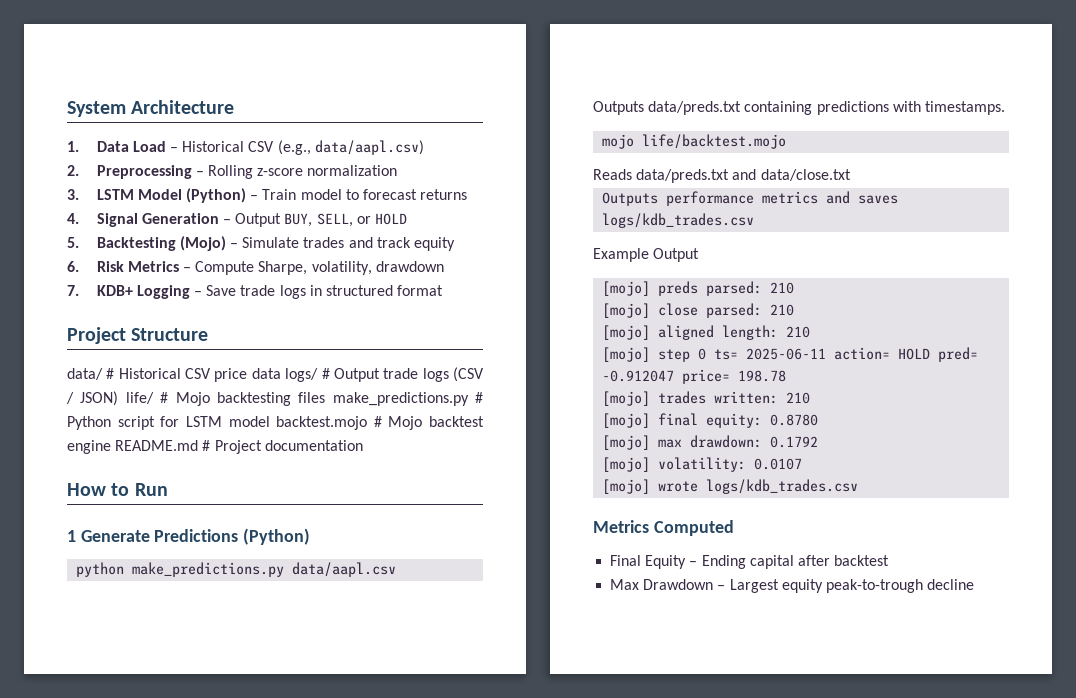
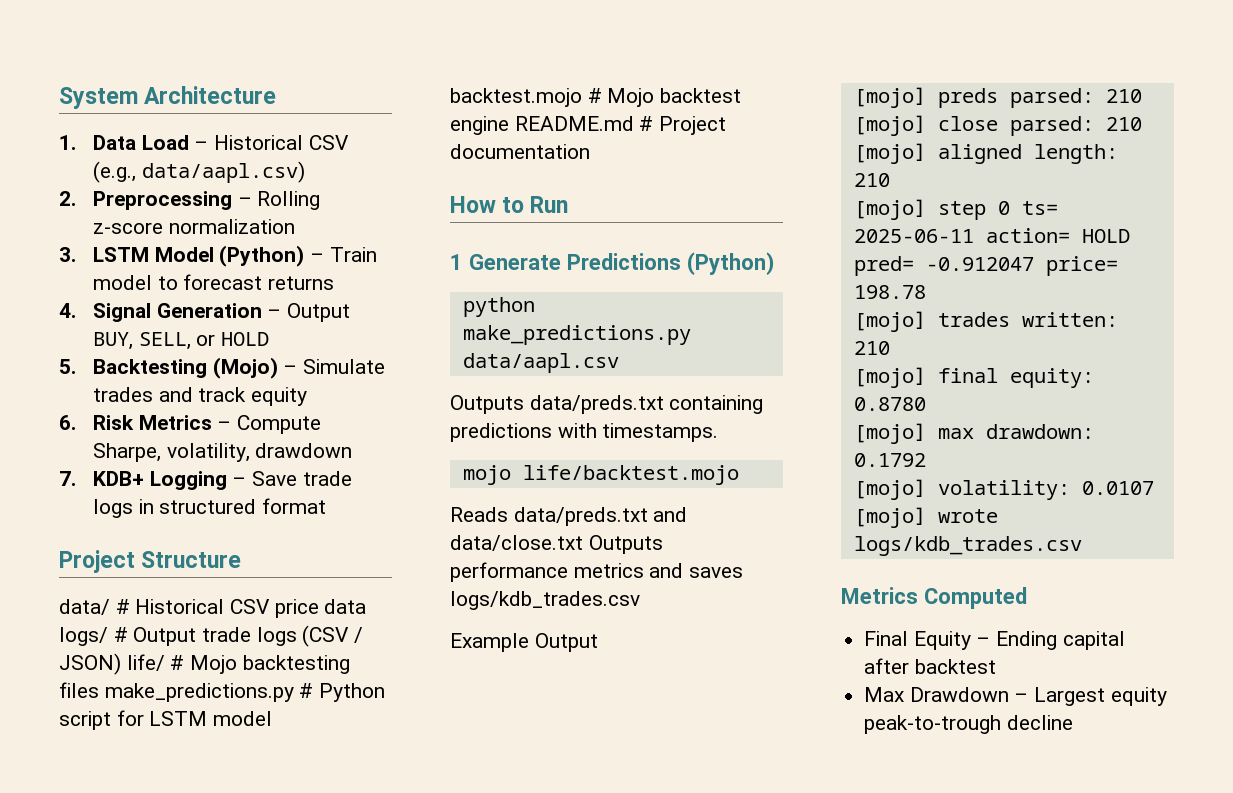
- Reads data/preds.txt and data/close.txt
- Outputs performance metrics and saves logs/kdb_trades.csv
+ Reads data/preds.txt and data/close.txt Outputs performance metrics and saves logs/kdb_trades.csv

